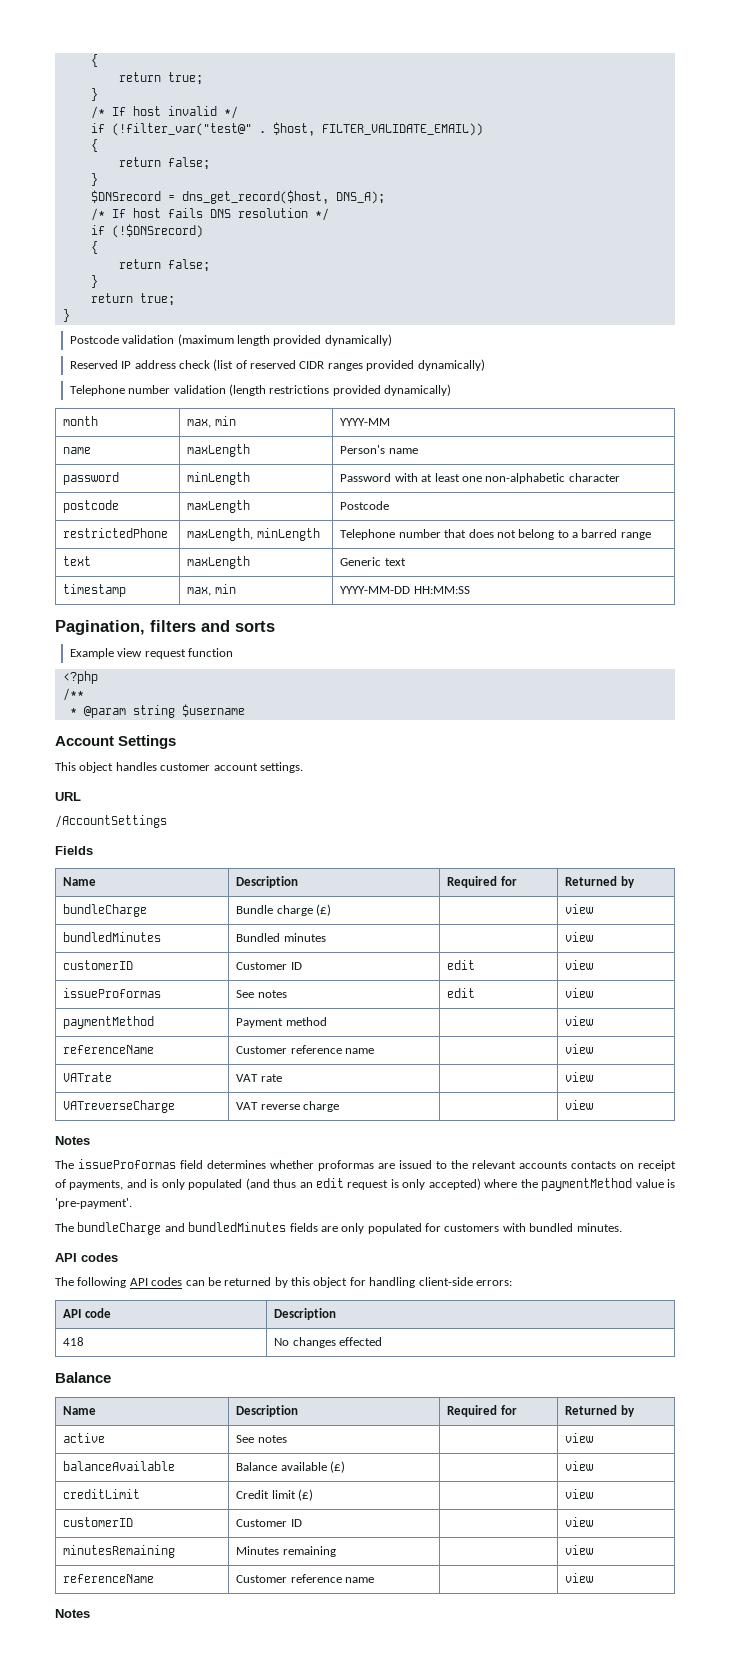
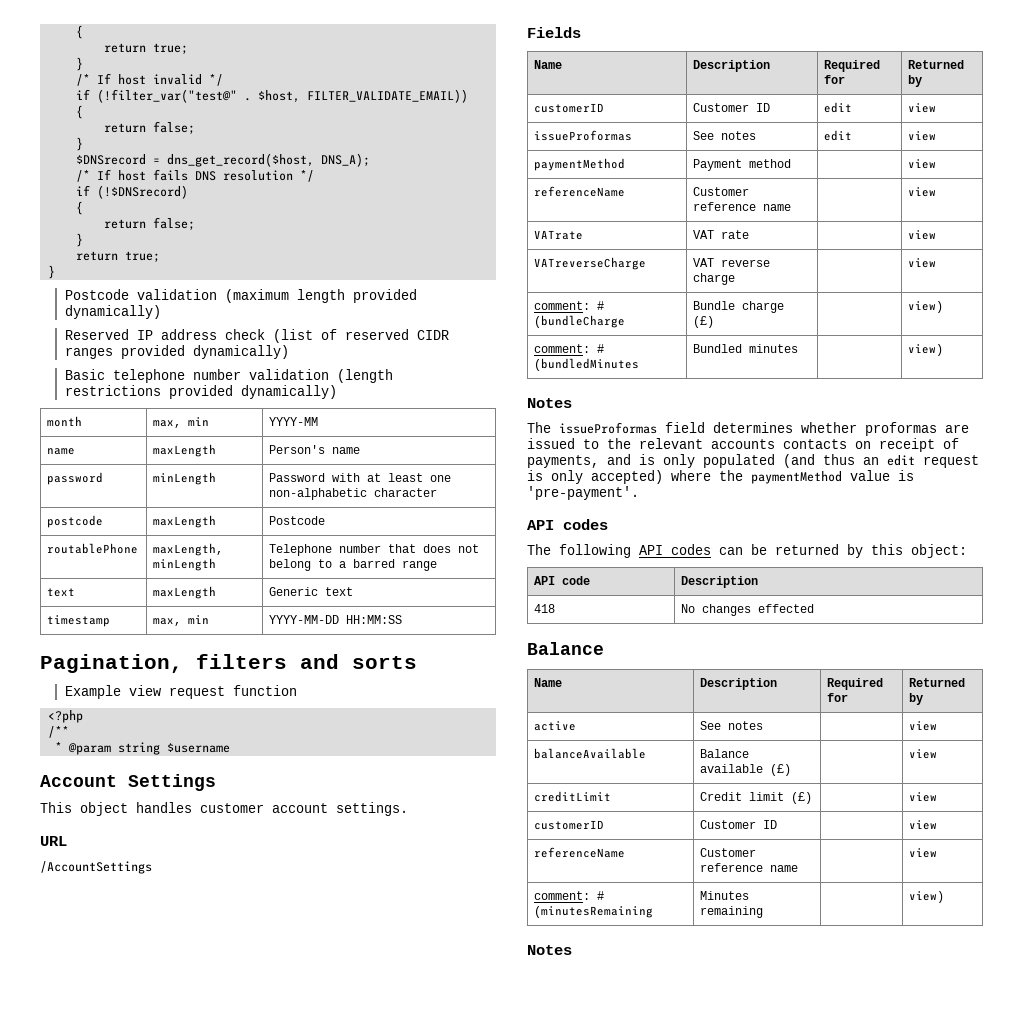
- Telephone number validation (length restrictions provided dynamically)
+ Basic telephone number validation (length restrictions provided dynamically)
- restrictedPhone | maxLength, minLength | Telephone number that does not belong to a barred range
+ routablePhone | maxLength, minLength | Telephone number that does not belong to a barred range
- bundleCharge | Bundle charge (£) | | view
- bundledMinutes | Bundled minutes | | view
+ comment: # (bundleCharge | Bundle charge (£) | | view)
+ comment: # (bundledMinutes | Bundled minutes | | view)
- The bundleCharge and bundledMinutes fields are only populated for customers with bundled minutes.
- The following API codes can be returned by this object for handling client-side errors:
+ The following API codes can be returned by this object:
  customerID | Customer ID | | view
- minutesRemaining | Minutes remaining | | view
  referenceName | Customer reference name | | view
+ comment: # (minutesRemaining | Minutes remaining | | view)

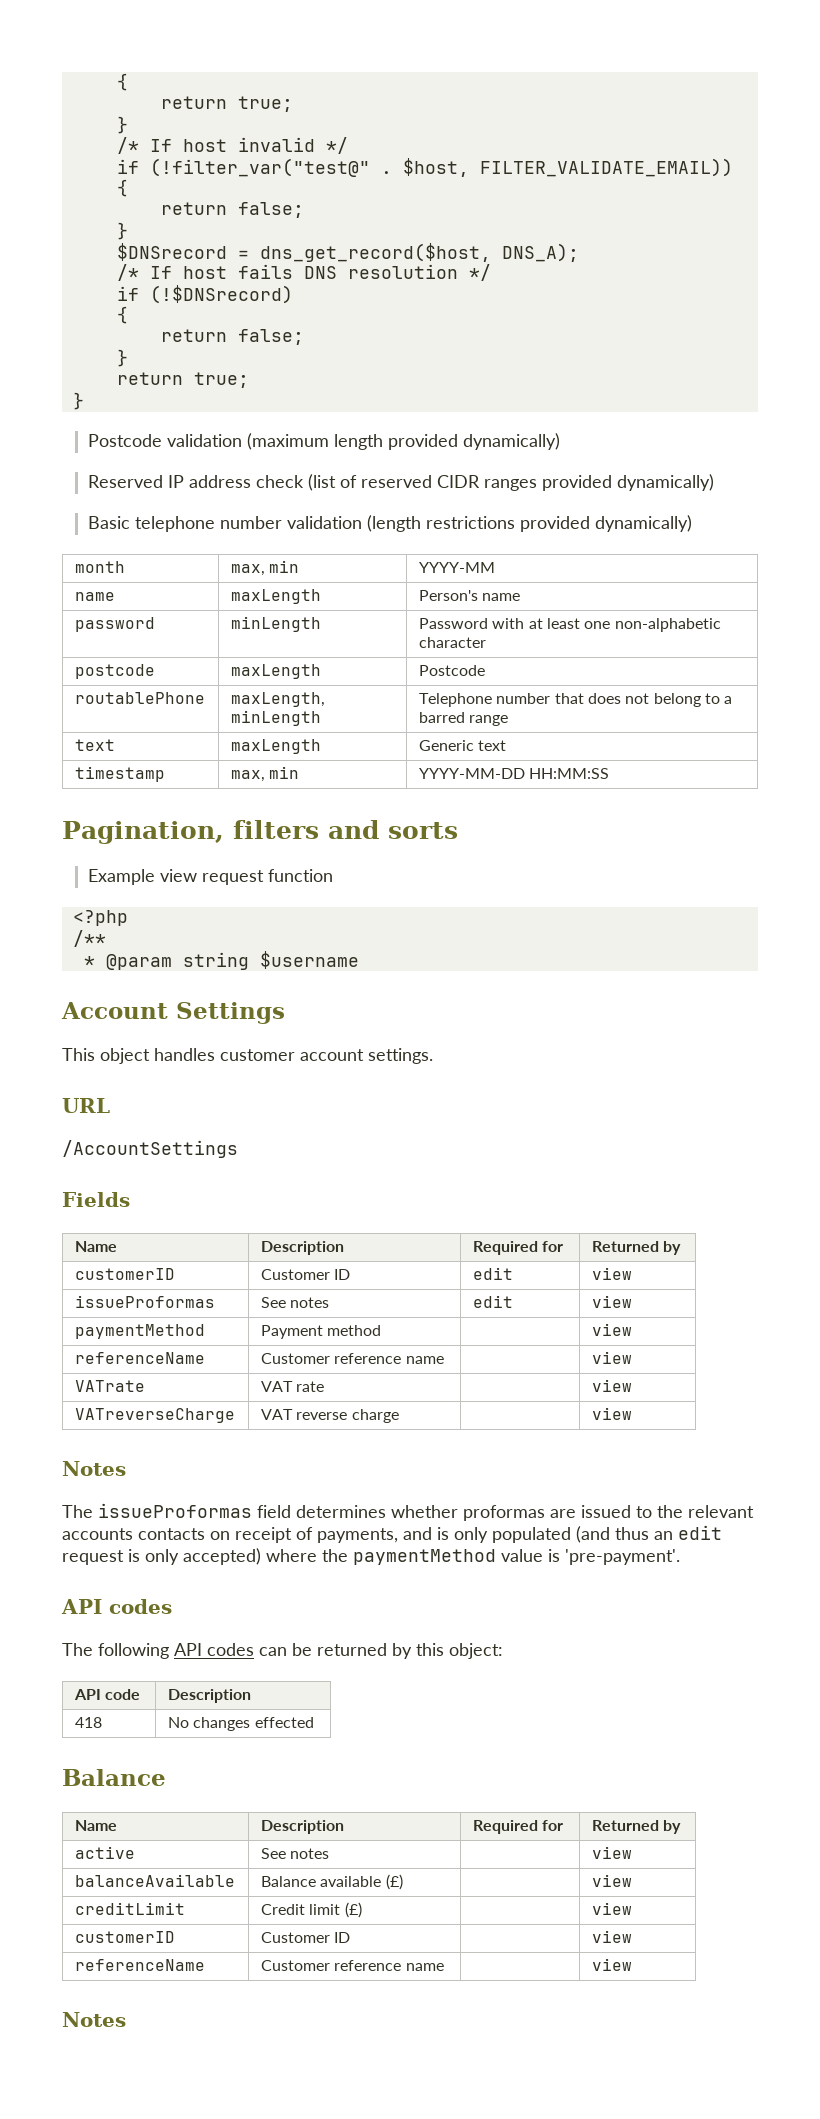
- comment: # (bundleCharge | Bundle charge (£) | | view)
- comment: # (bundledMinutes | Bundled minutes | | view)
- comment: # (minutesRemaining | Minutes remaining | | view)

